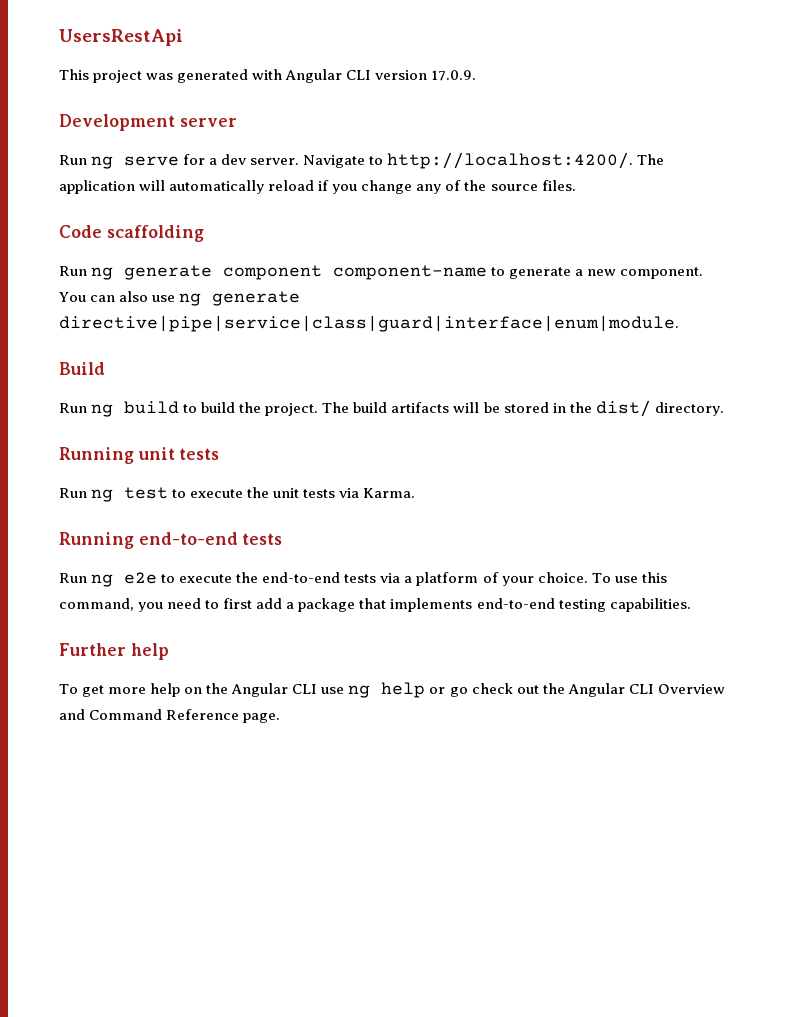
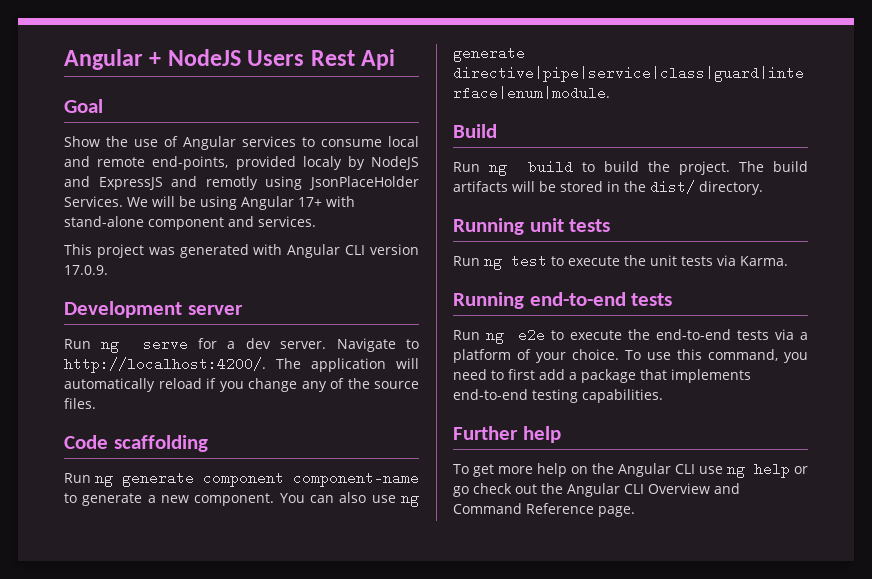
- UsersRestApi
+ Angular + NodeJS Users Rest Api
+ Goal
+ Show the use of Angular services to consume local and remote end-points, provided localy by NodeJS and ExpressJS and remotly using JsonPlaceHolder Services. We will be using Angular 17+ with stand-alone component and services.

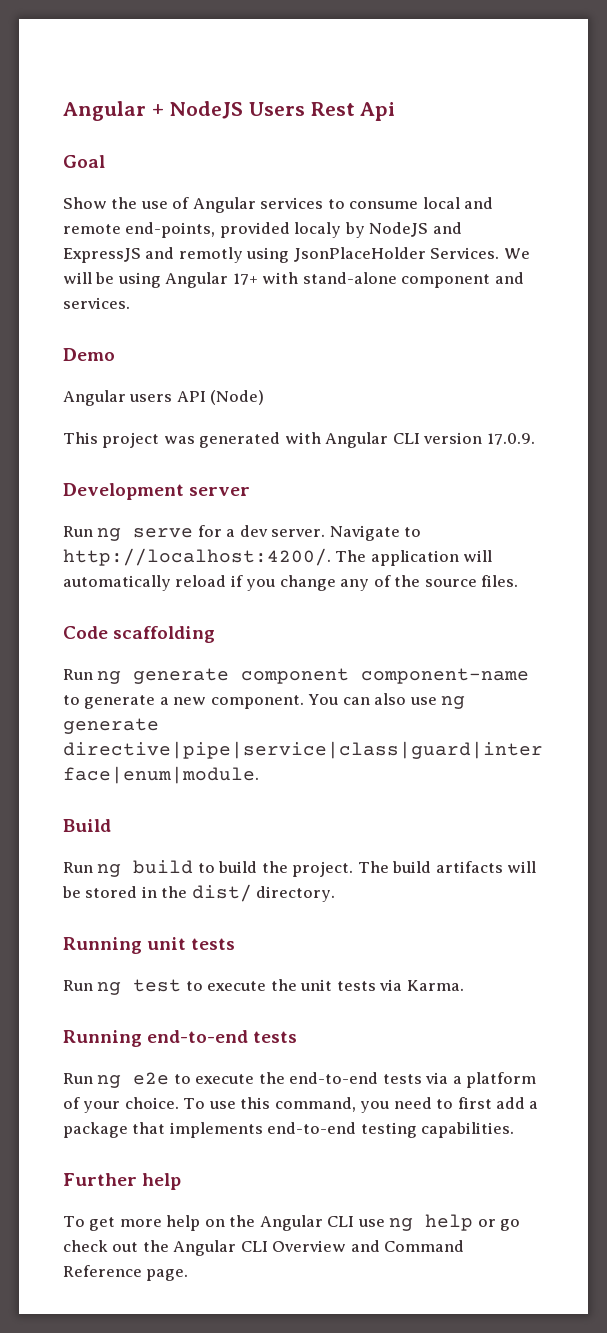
+ Demo
+ Angular users API (Node)

